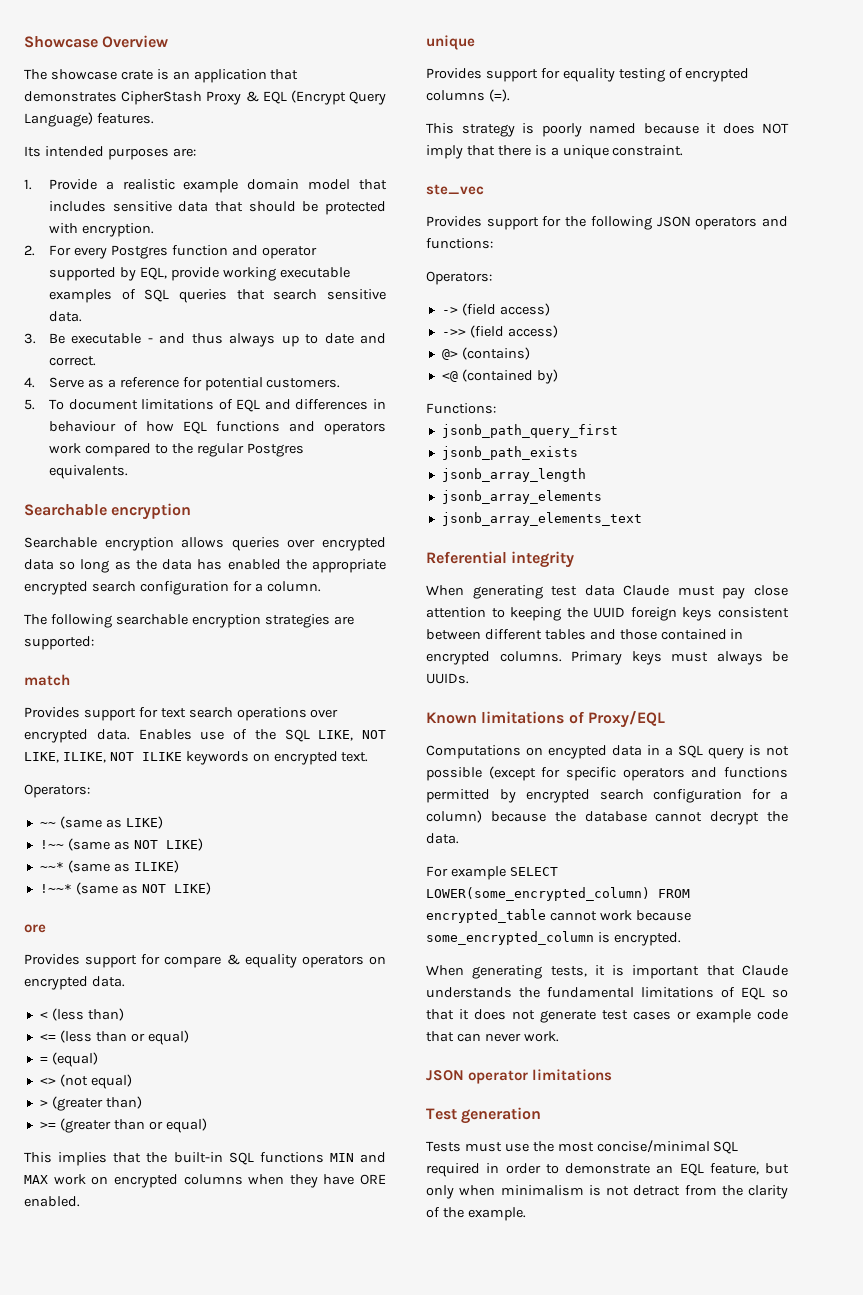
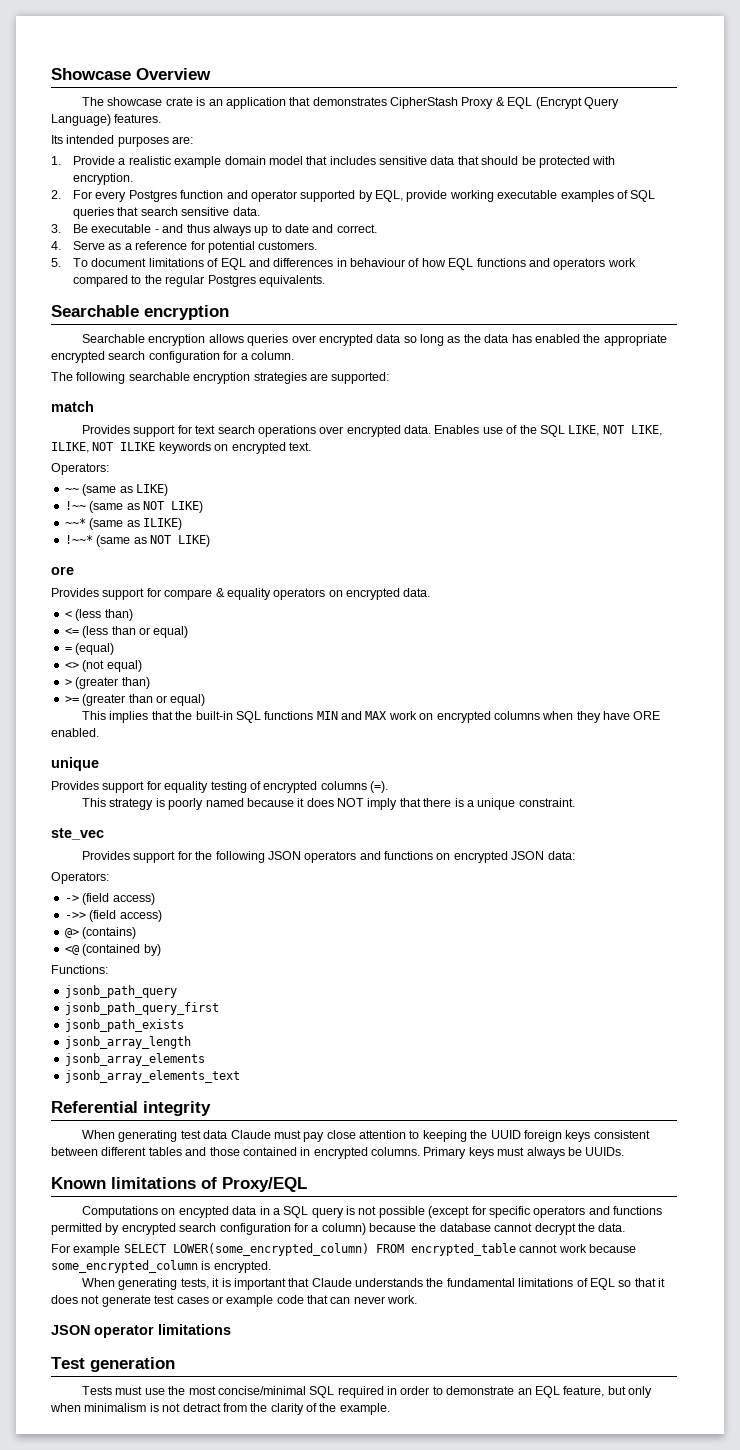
- Provides support for the following JSON operators and functions:
+ Provides support for the following JSON operators and functions on encrypted JSON data:
+ jsonb_path_query

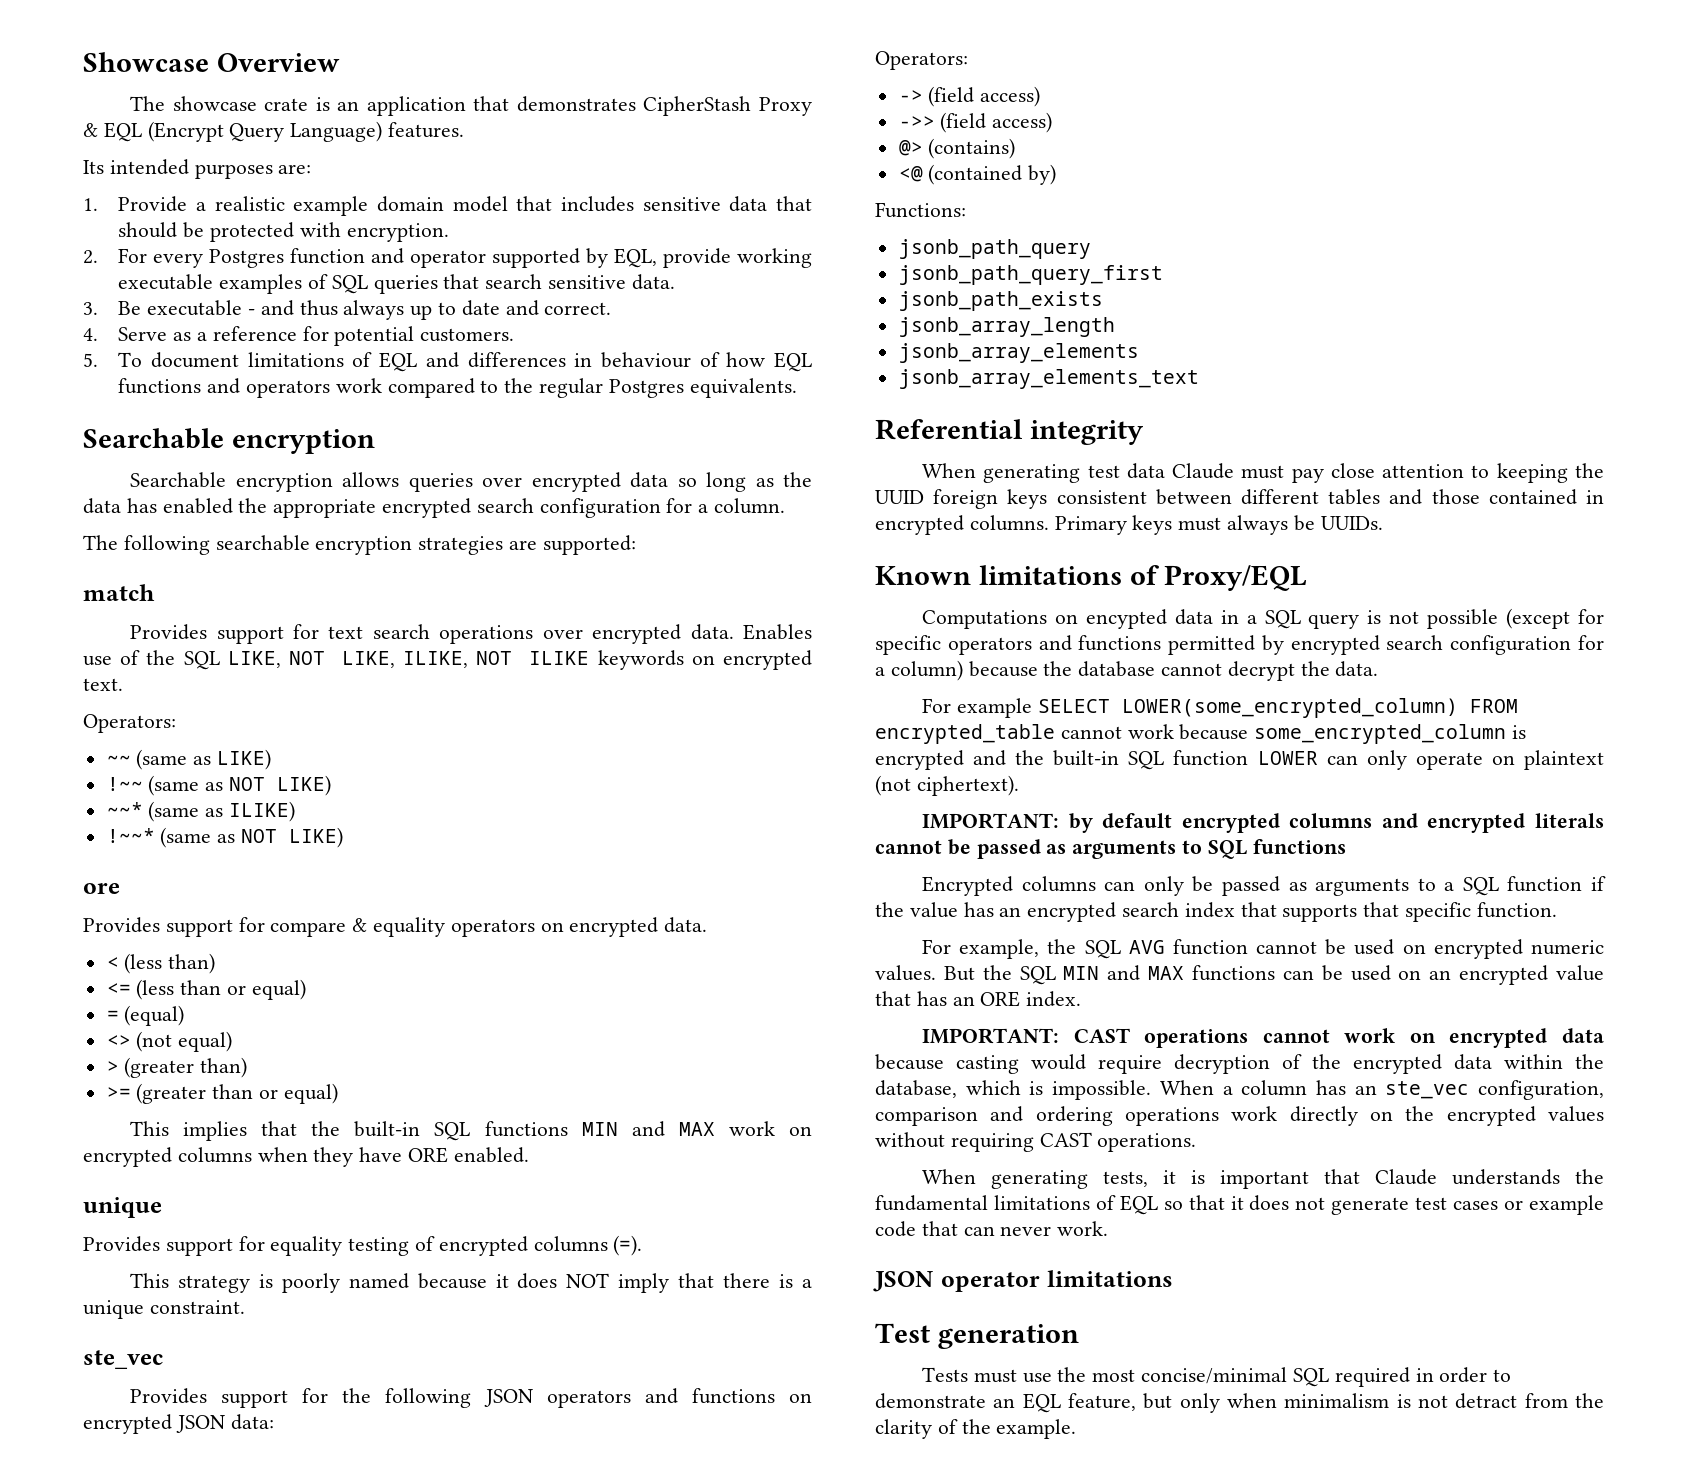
- For example SELECT LOWER(some_encrypted_column) FROM encrypted_table cannot work because some_encrypted_column is encrypted.
+ For example SELECT LOWER(some_encrypted_column) FROM encrypted_table cannot work because some_encrypted_column is encrypted and the built-in SQL function LOWER can only operate on plaintext (not ciphertext).
+ IMPORTANT: by default encrypted columns and encrypted literals cannot be passed as arguments to SQL functions
+ Encrypted columns can only be passed as arguments to a SQL function if the value has an encrypted search index that supports that specific function.
+ For example, the SQL AVG function cannot be used on encrypted numeric values. But the SQL MIN and MAX functions can be used on an encrypted value that has an ORE index.
+ IMPORTANT: CAST operations cannot work on encrypted data because casting would require decryption of the encrypted data within the database, which is impossible. When a column has an ste_vec configuration, comparison and ordering operations work directly on the encrypted values without requiring CAST operations.

